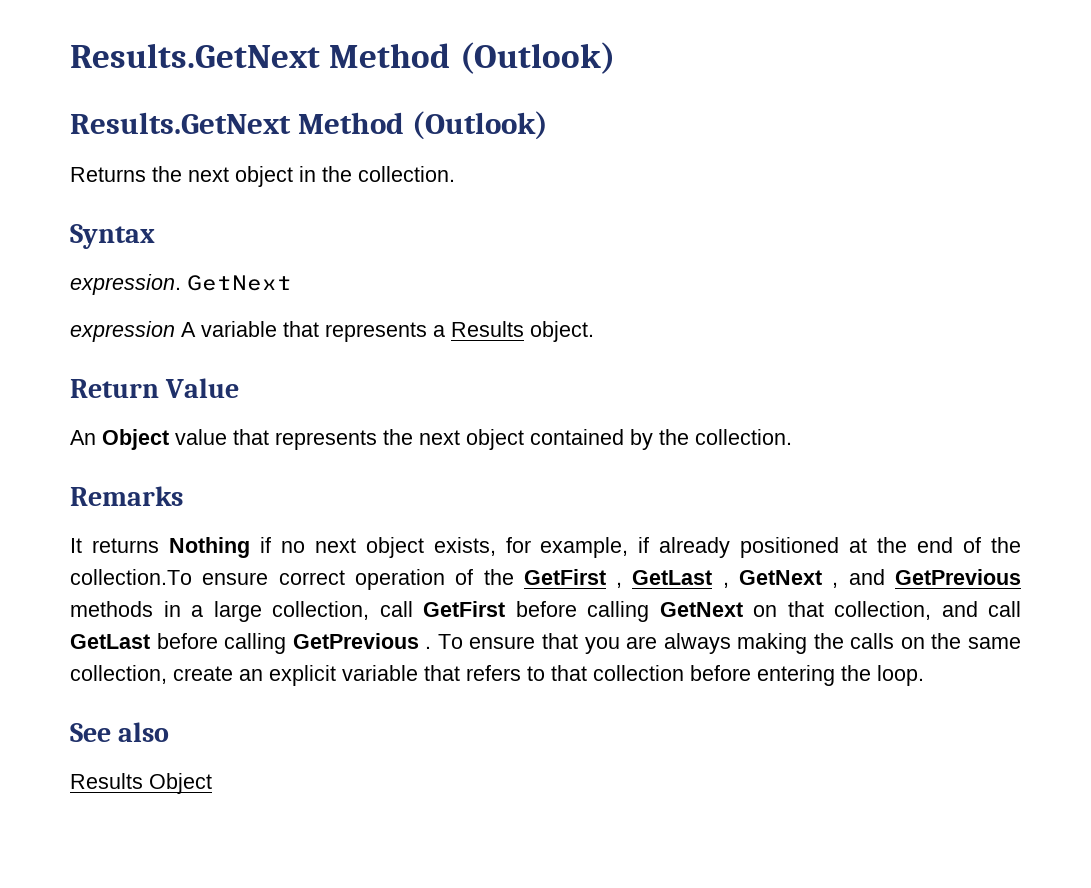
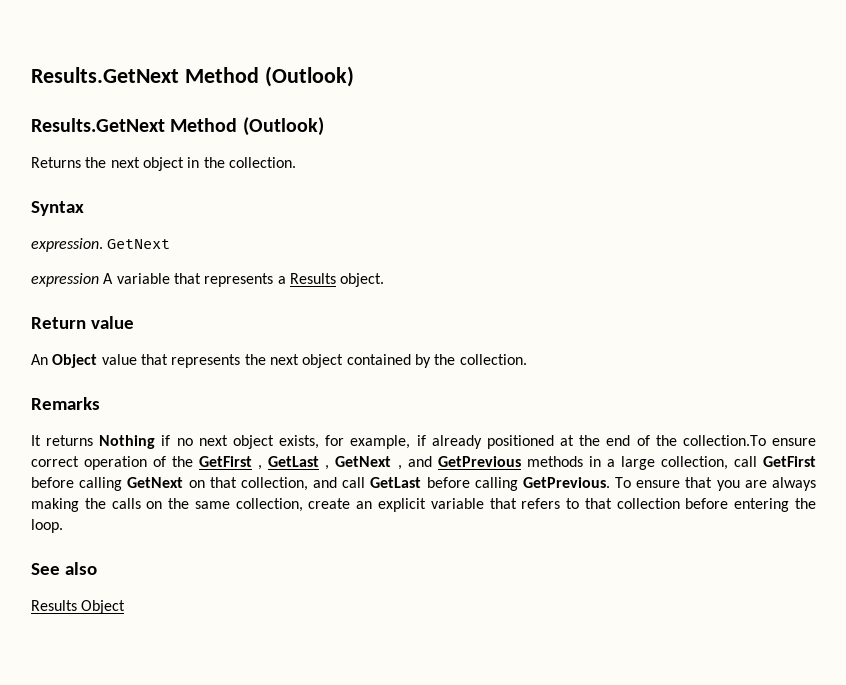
- Return Value
+ Return value
- It returns Nothing if no next object exists, for example, if already positioned at the end of the collection.To ensure correct operation of the GetFirst , GetLast , GetNext , and GetPrevious methods in a large collection, call GetFirst before calling GetNext on that collection, and call GetLast before calling GetPrevious .
+ It returns Nothing if no next object exists, for example, if already positioned at the end of the collection.To ensure correct operation of the GetFirst , GetLast , GetNext , and GetPrevious methods in a large collection, call GetFirst before calling GetNext on that collection, and call GetLast before calling GetPrevious.

